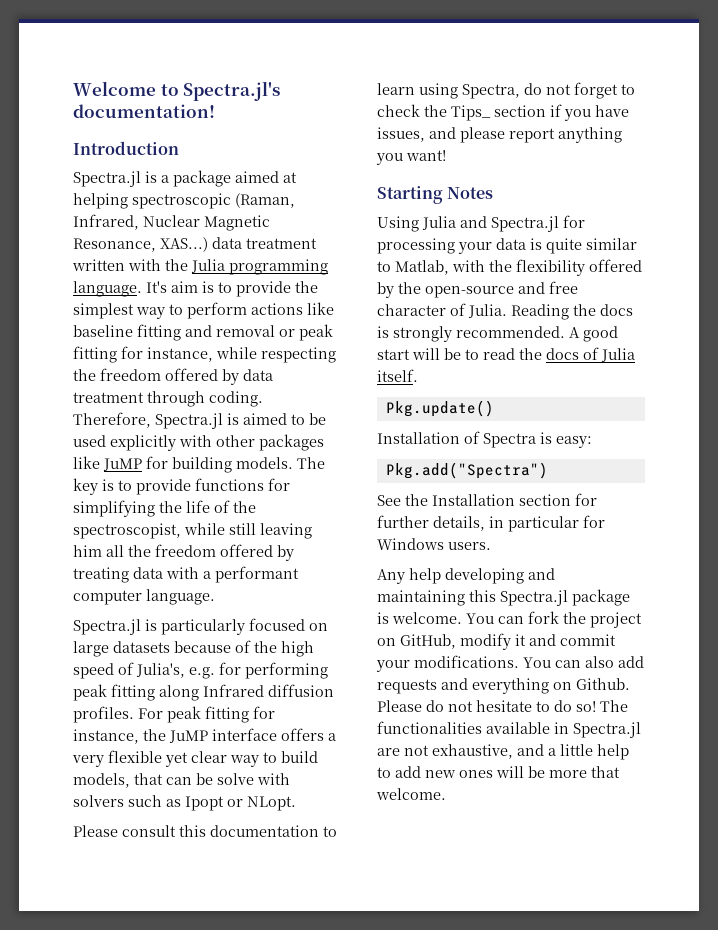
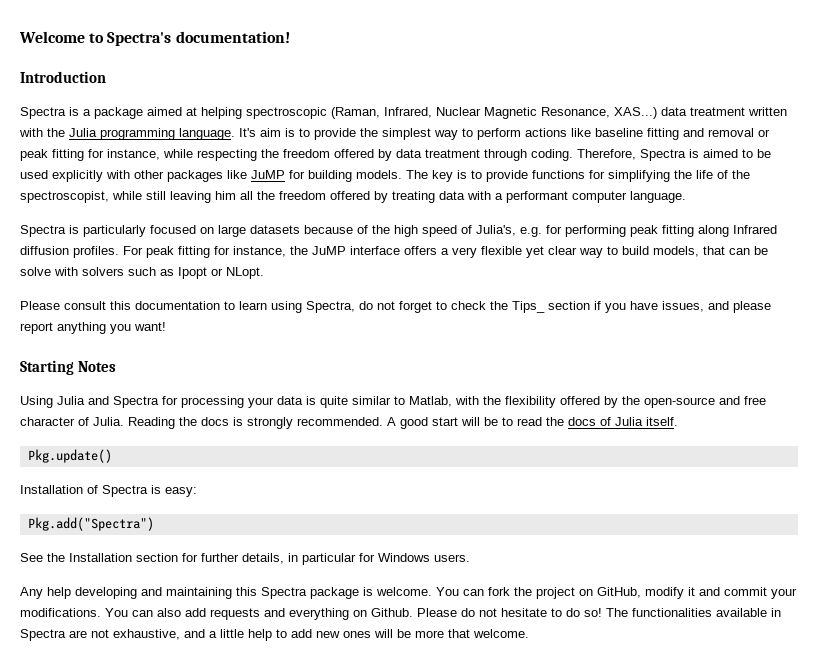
- Welcome to Spectra.jl's documentation!
+ Welcome to Spectra's documentation!
- Spectra.jl is a package aimed at helping spectroscopic (Raman, Infrared, Nuclear Magnetic Resonance, XAS...) data treatment written with the Julia programming language.
+ Spectra is a package aimed at helping spectroscopic (Raman, Infrared, Nuclear Magnetic Resonance, XAS...) data treatment written with the Julia programming language.
- Therefore, Spectra.jl is aimed to be used explicitly with other packages like JuMP for building models.
+ Therefore, Spectra is aimed to be used explicitly with other packages like JuMP for building models.
- Spectra.jl is particularly focused on large datasets because of the high speed of Julia's, e.g. for performing peak fitting along Infrared diffusion profiles.
+ Spectra is particularly focused on large datasets because of the high speed of Julia's, e.g. for performing peak fitting along Infrared diffusion profiles.
- Using Julia and Spectra.jl for processing your data is quite similar to Matlab, with the flexibility offered by the open-source and free character of Julia.
+ Using Julia and Spectra for processing your data is quite similar to Matlab, with the flexibility offered by the open-source and free character of Julia.
- Any help developing and maintaining this Spectra.jl package is welcome.
+ Any help developing and maintaining this Spectra package is welcome.
- The functionalities available in Spectra.jl are not exhaustive, and a little help to add new ones will be more that welcome.
+ The functionalities available in Spectra are not exhaustive, and a little help to add new ones will be more that welcome.

